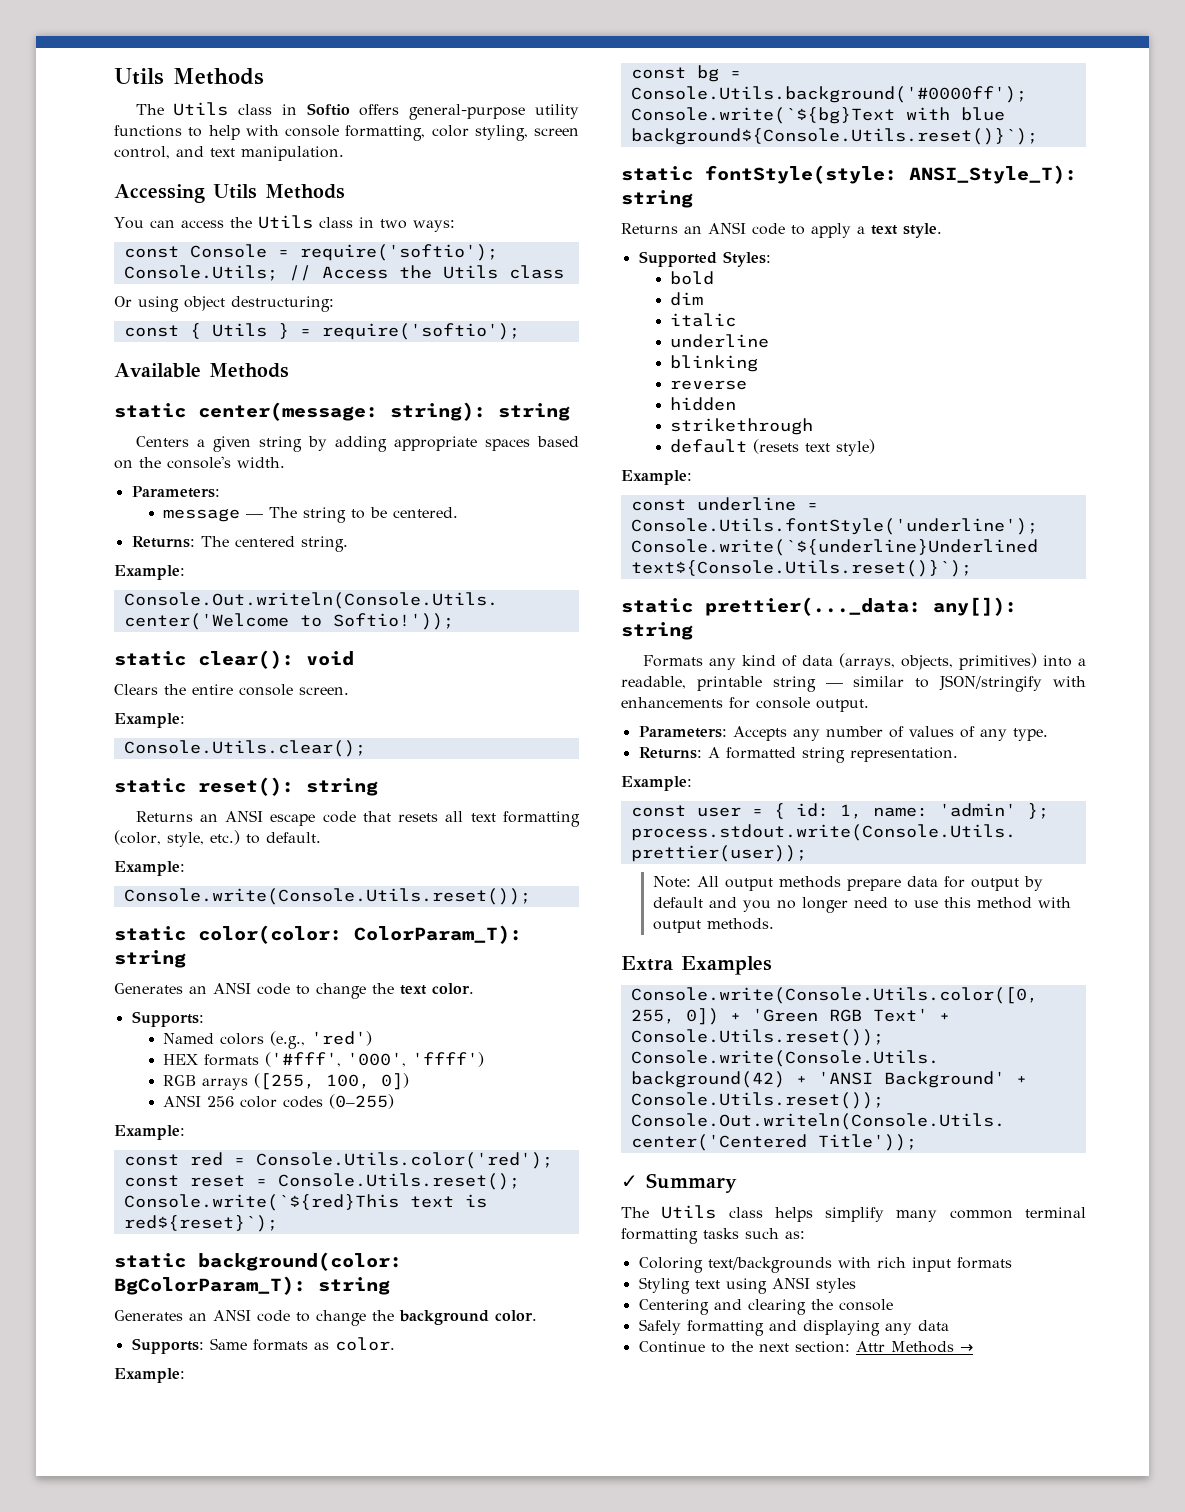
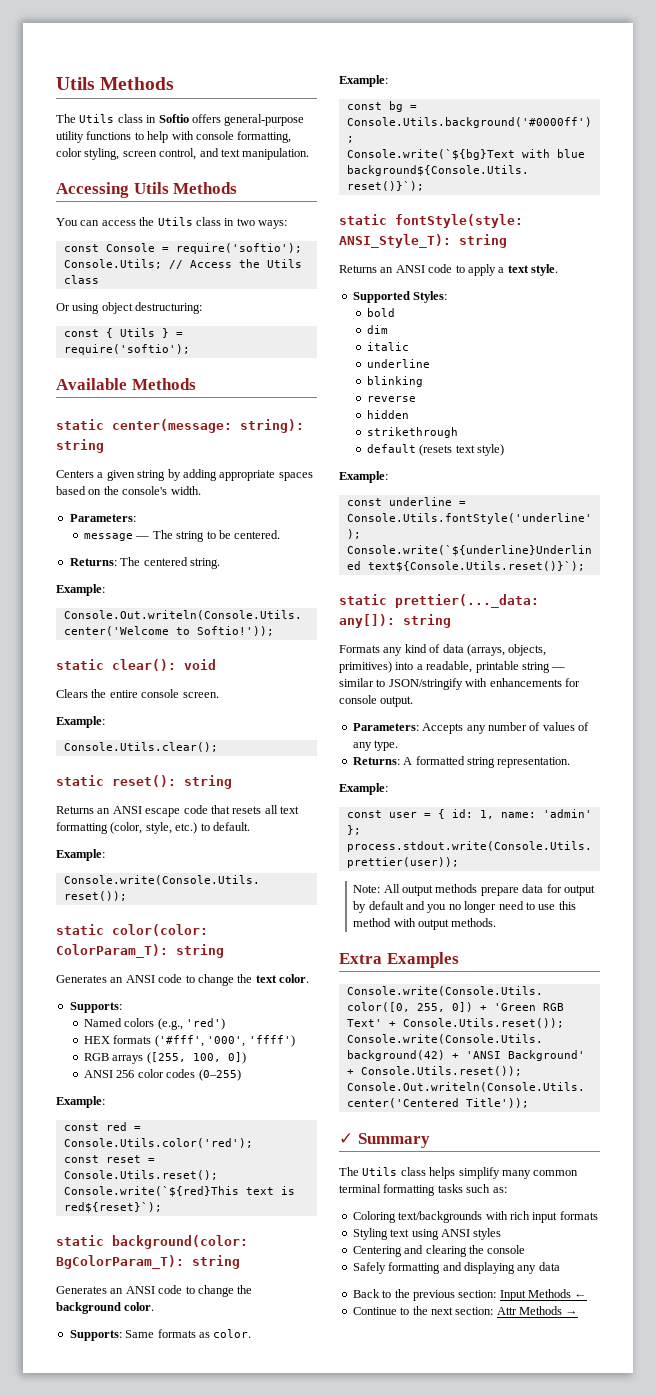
+ Back to the previous section: Input Methods ←

